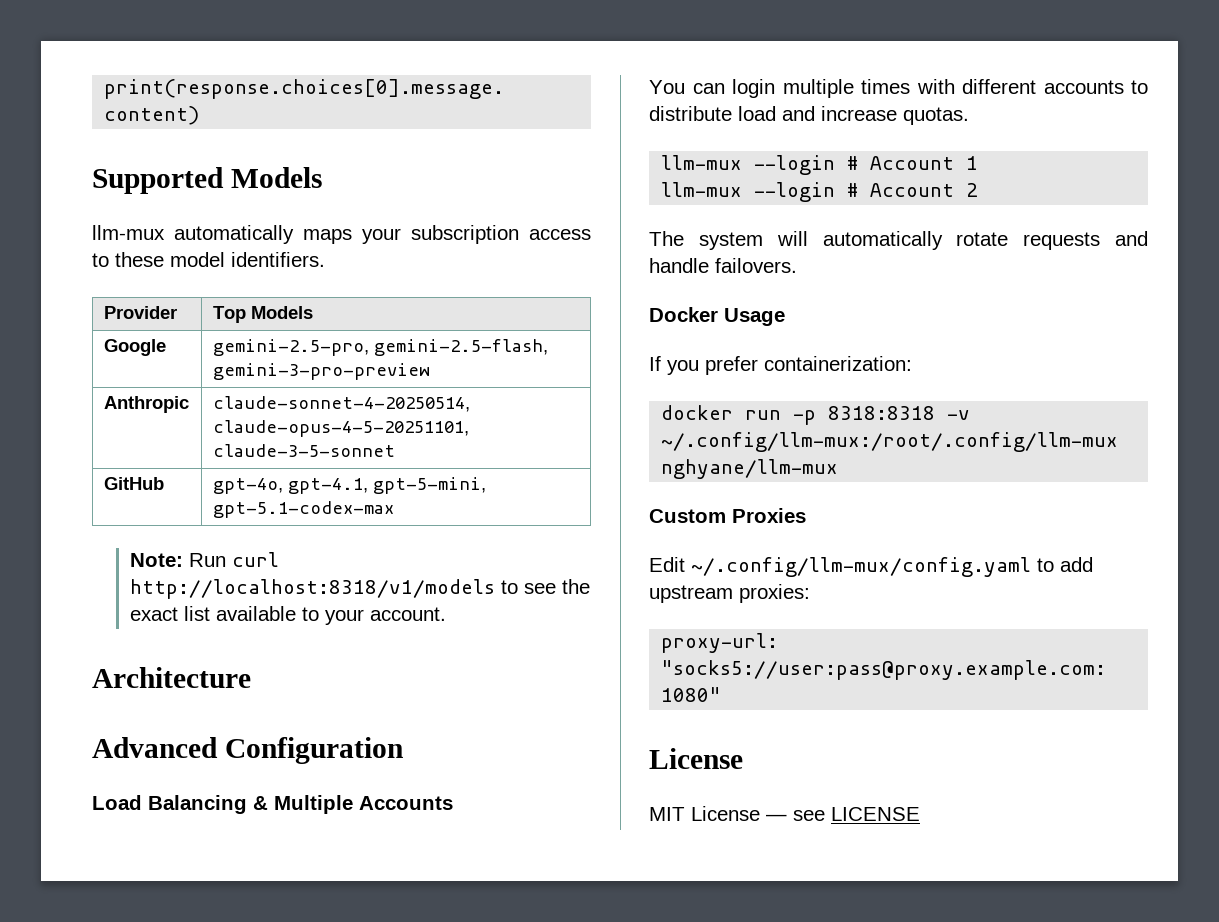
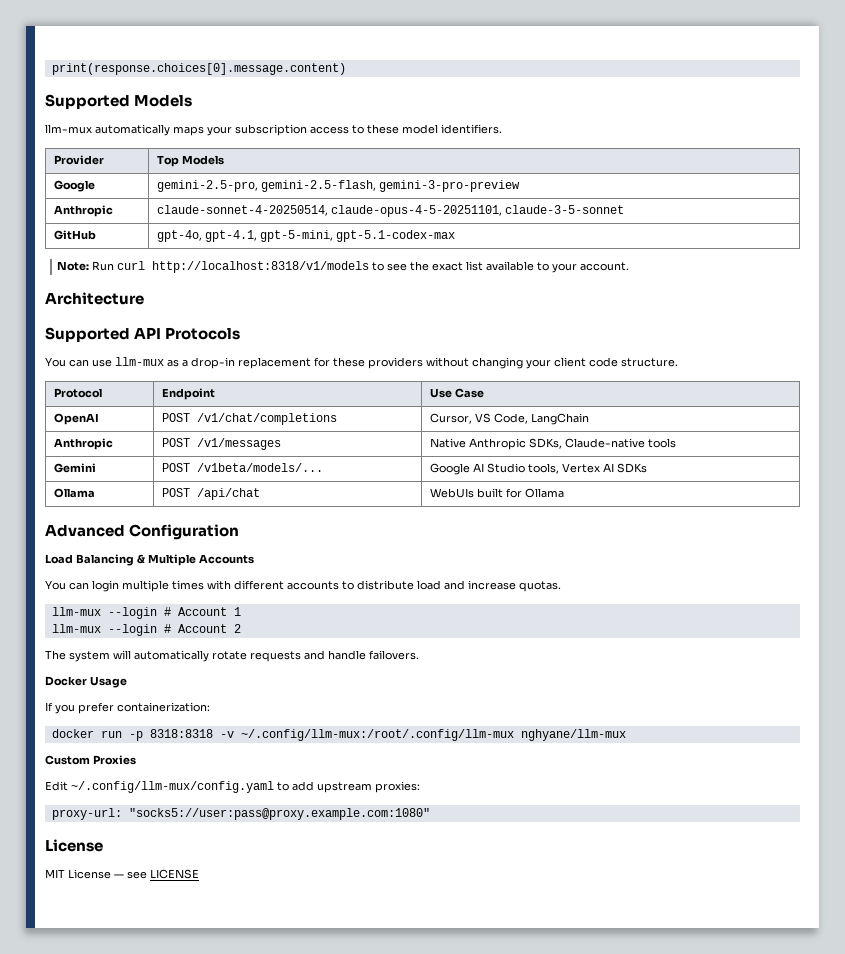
+ Supported API Protocols
+ You can use llm-mux as a drop-in replacement for these providers without changing your client code structure.
+ Protocol | Endpoint | Use Case
+ OpenAI | POST /v1/chat/completions | Cursor, VS Code, LangChain
+ Anthropic | POST /v1/messages | Native Anthropic SDKs, Claude-native tools
+ Gemini | POST /v1beta/models/... | Google AI Studio tools, Vertex AI SDKs
+ Ollama | POST /api/chat | WebUIs built for Ollama

